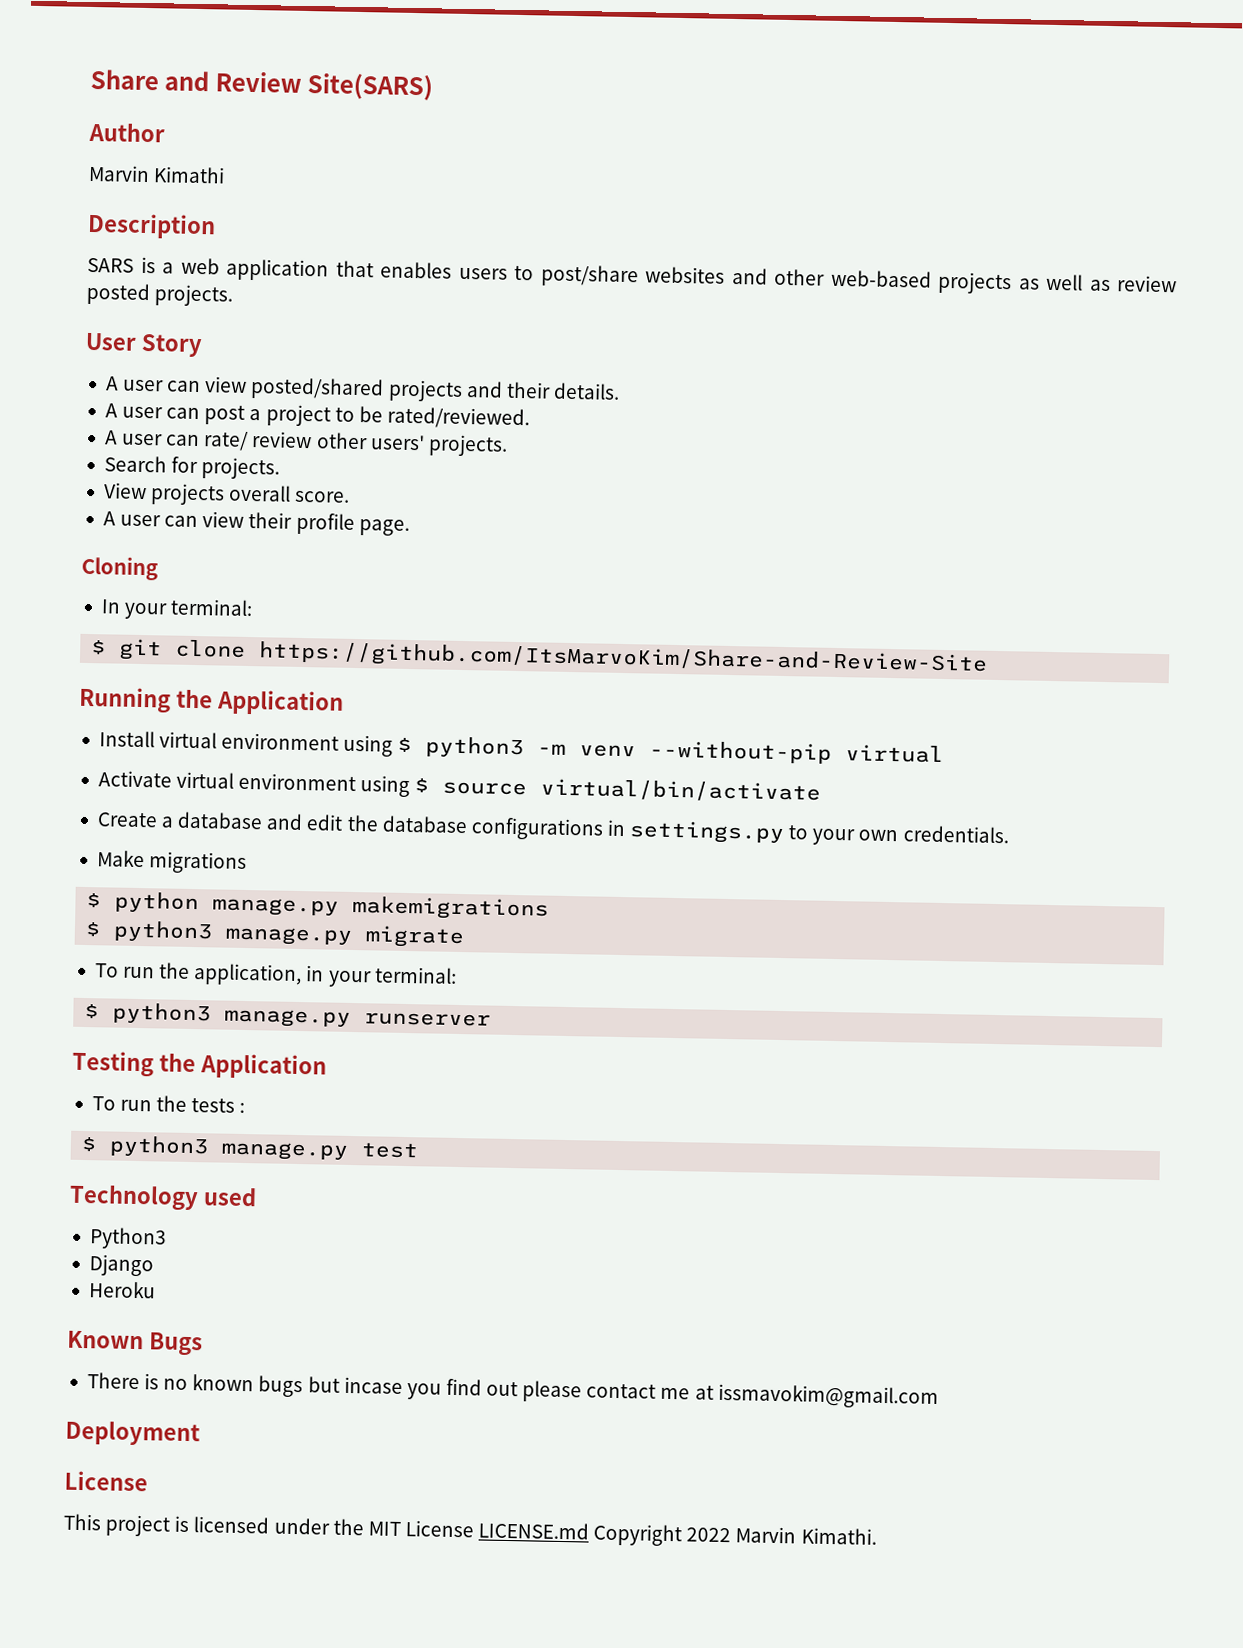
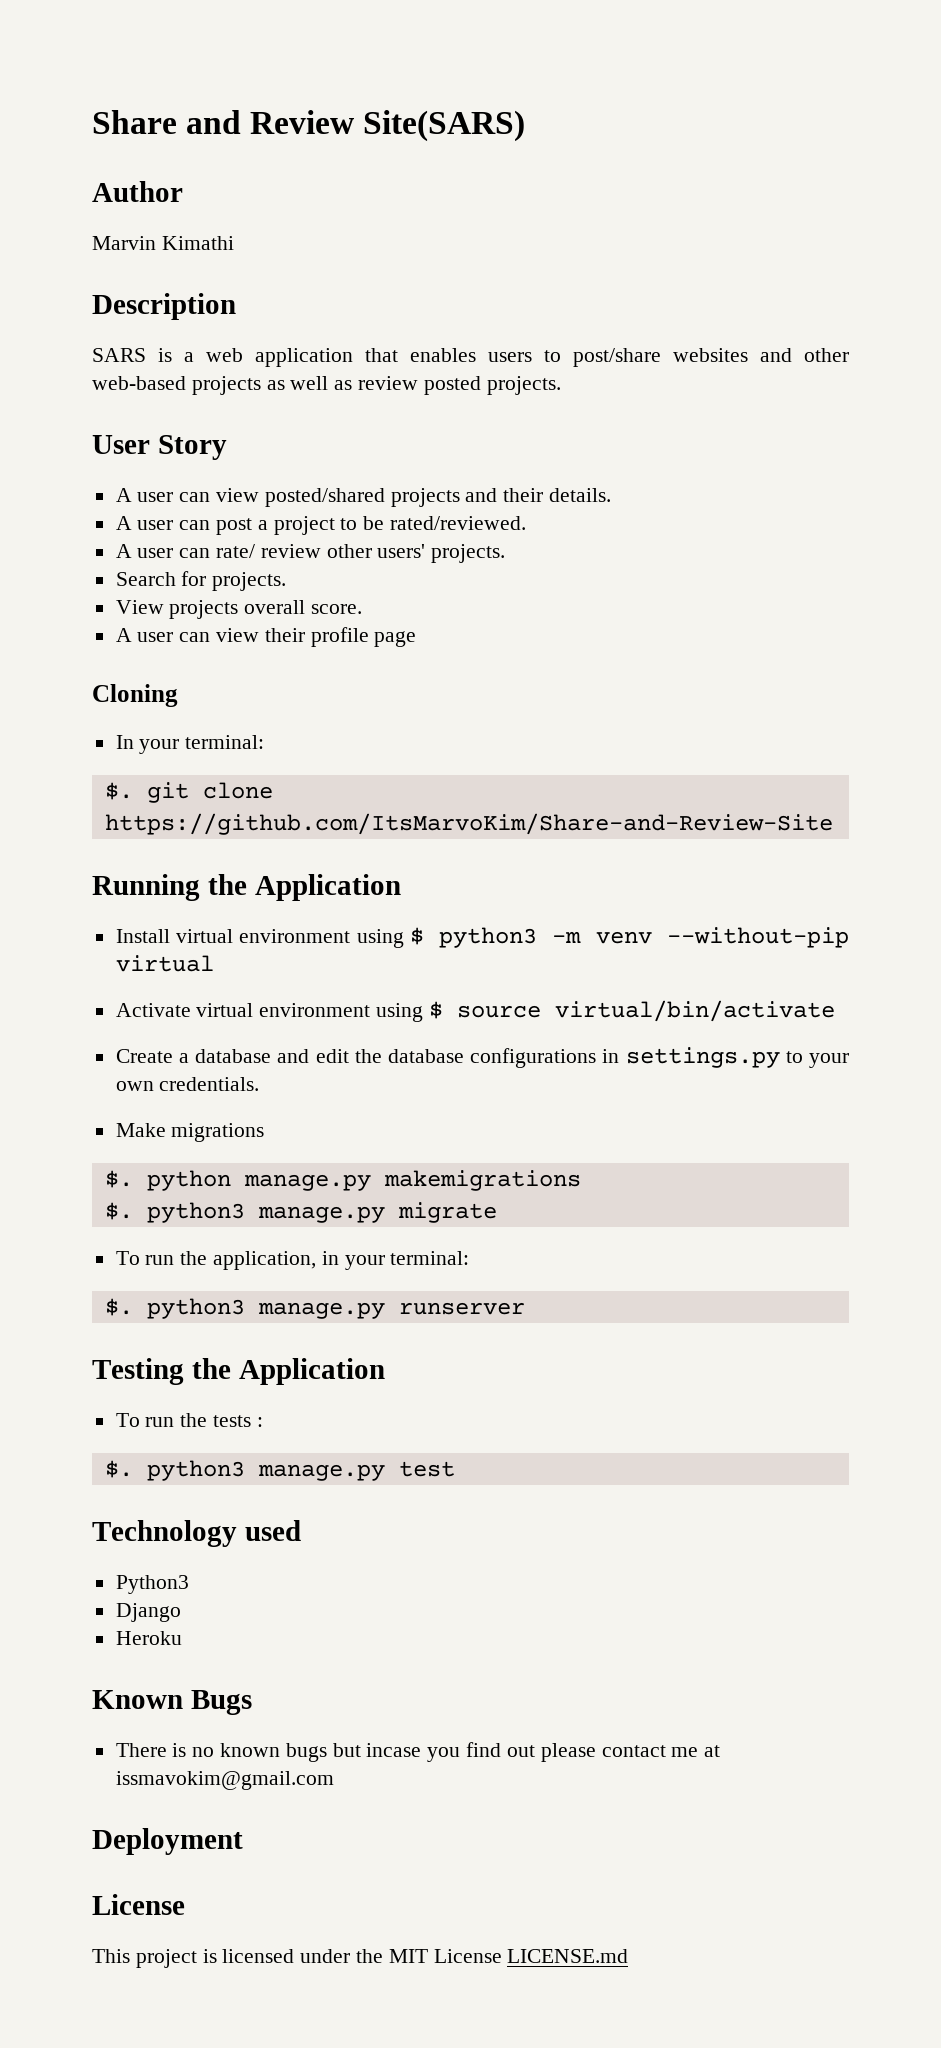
- A user can view their profile page.
+ A user can view their profile page
- $ git clone https://github.com/ItsMarvoKim/Share-and-Review-Site
+ $. git clone https://github.com/ItsMarvoKim/Share-and-Review-Site
- $ python manage.py makemigrations
+ $. python manage.py makemigrations
- $ python3 manage.py migrate
+ $. python3 manage.py migrate
- $ python3 manage.py runserver
+ $. python3 manage.py runserver
- $ python3 manage.py test
+ $. python3 manage.py test
- This project is licensed under the MIT License LICENSE.md Copyright 2022 Marvin Kimathi.
+ This project is licensed under the MIT License LICENSE.md

